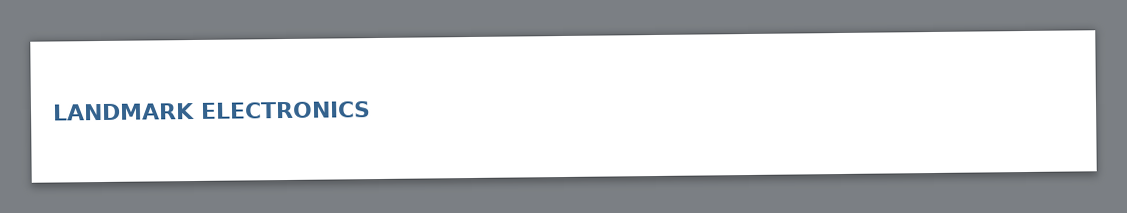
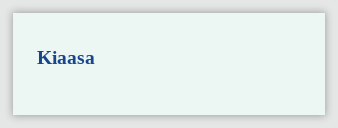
- LANDMARK ELECTRONICS
+ Kiaasa

